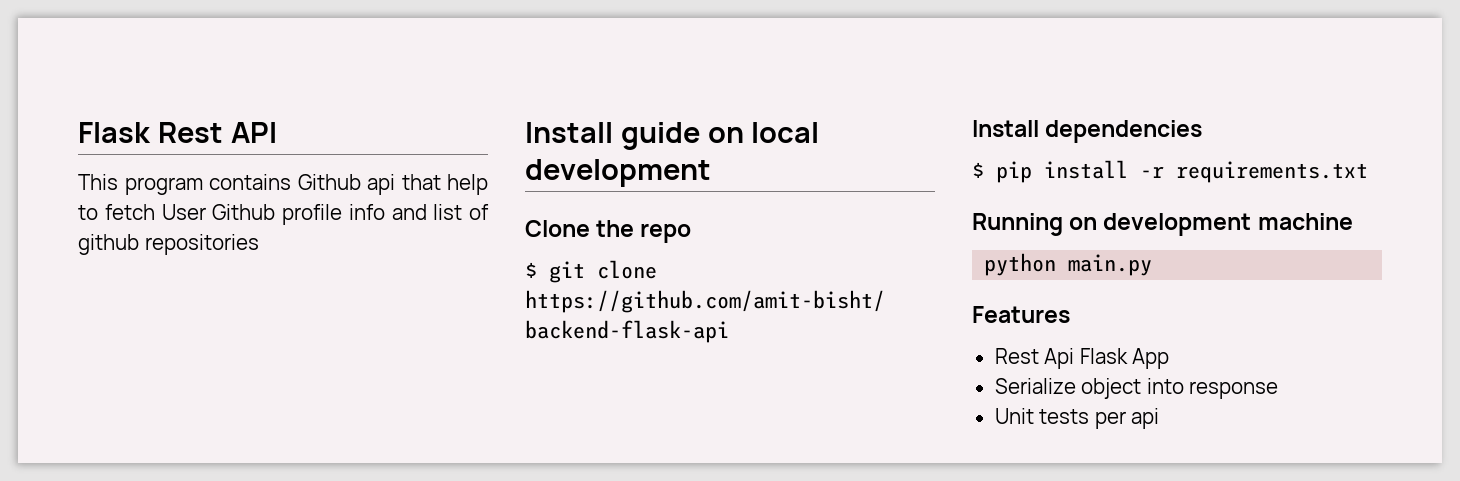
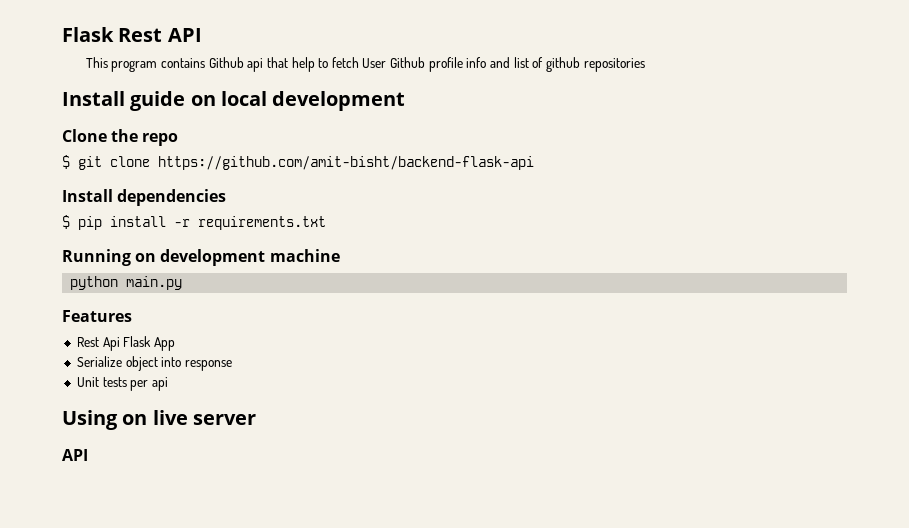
+ Using on live server
+ API

